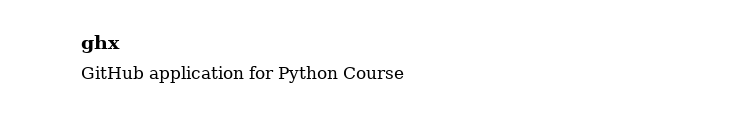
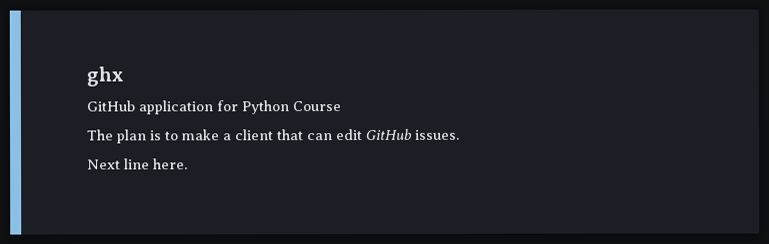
+ The plan is to make a client that can edit GitHub issues.
+ Next line here.

